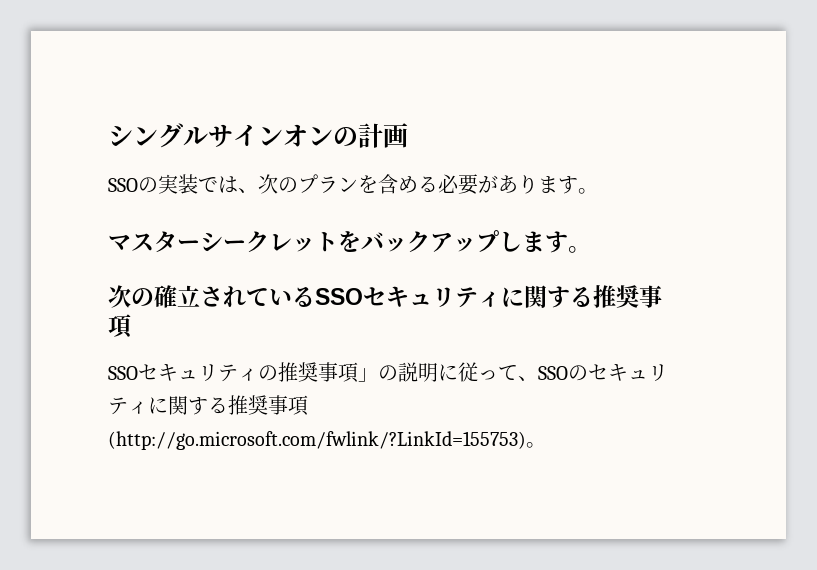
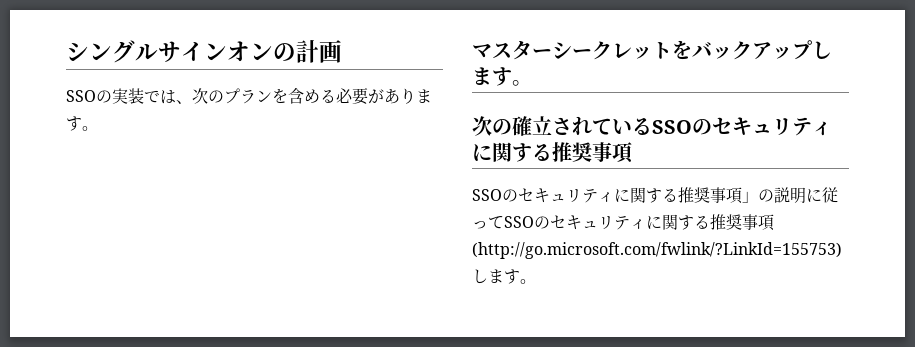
- 次の確立されているSSOセキュリティに関する推奨事項
+ 次の確立されているSSOのセキュリティに関する推奨事項
- SSOセキュリティの推奨事項」の説明に従って、SSOのセキュリティに関する推奨事項(http://go.microsoft.com/fwlink/?LinkId=155753)。
+ SSOのセキュリティに関する推奨事項」の説明に従ってSSOのセキュリティに関する推奨事項(http://go.microsoft.com/fwlink/?LinkId=155753)します。

